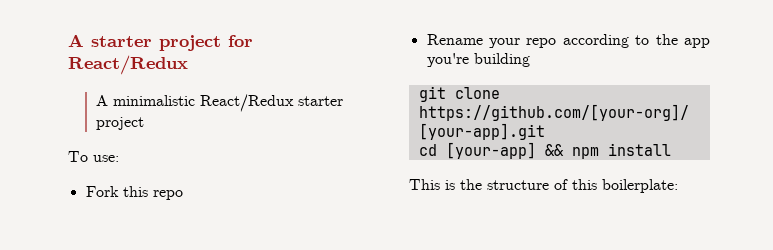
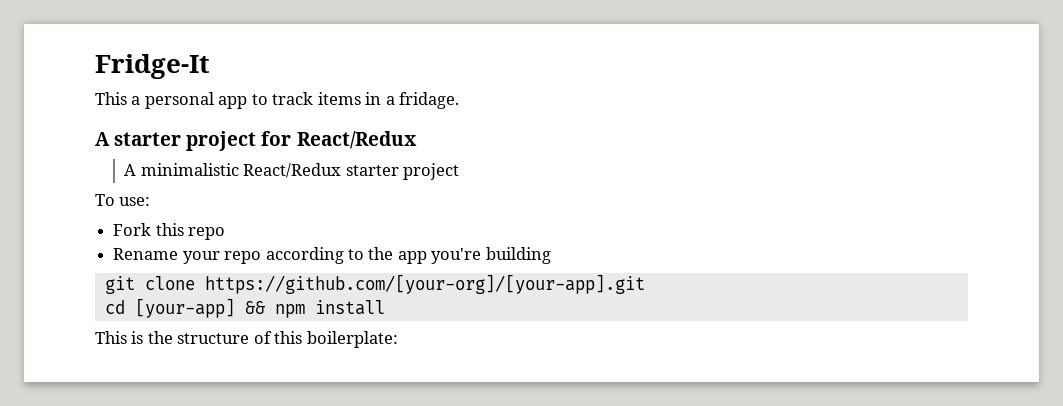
+ Fridge-It
+ This a personal app to track items in a fridage.

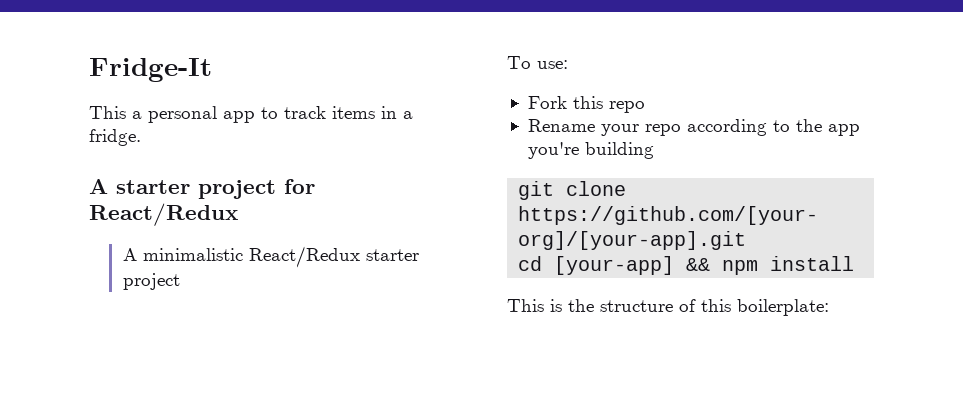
- This a personal app to track items in a fridage.
+ This a personal app to track items in a fridge.

